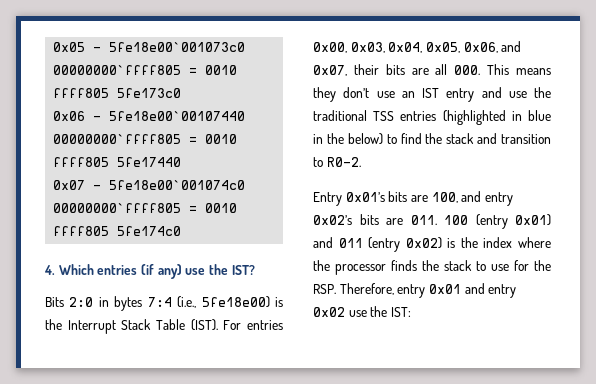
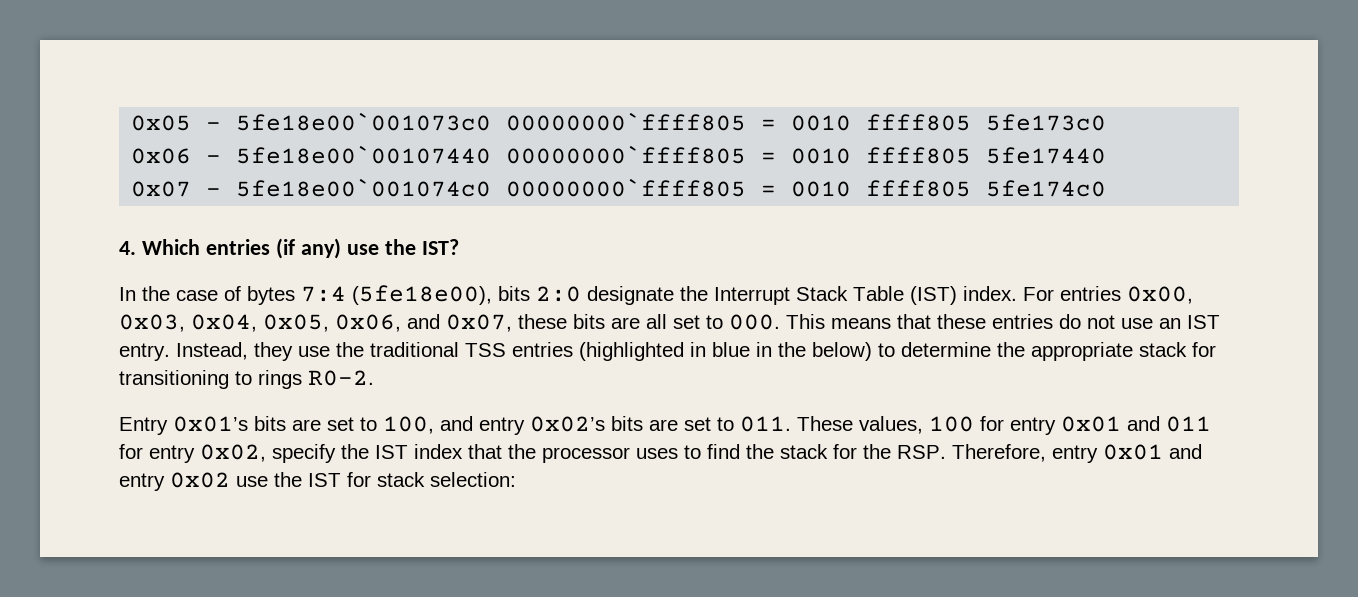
- Bits 2:0 in bytes 7:4 (i.e., 5fe18e00) is the Interrupt Stack Table (IST).
+ In the case of bytes 7:4 (5fe18e00), bits 2:0 designate the Interrupt Stack Table (IST) index.
- For entries 0x00, 0x03, 0x04, 0x05, 0x06, and 0x07, their bits are all 000. This means they don’t use an IST entry and use the traditional TSS entries (highlighted in blue in the below) to find the stack and transition to R0-2.
+ For entries 0x00, 0x03, 0x04, 0x05, 0x06, and 0x07, these bits are all set to 000. This means that these entries do not use an IST entry. Instead, they use the traditional TSS entries (highlighted in blue in the below) to determine the appropriate stack for transitioning to rings R0-2.
- Entry 0x01’s bits are 100, and entry 0x02’s bits are 011. 100 (entry 0x01) and 011 (entry 0x02) is the index where the processor finds the stack to use for the RSP. Therefore, entry 0x01 and entry 0x02 use the IST:
+ Entry 0x01’s bits are set to 100, and entry 0x02’s bits are set to 011. These values, 100 for entry 0x01 and 011 for entry 0x02, specify the IST index that the processor uses to find the stack for the RSP. Therefore, entry 0x01 and entry 0x02 use the IST for stack selection:

